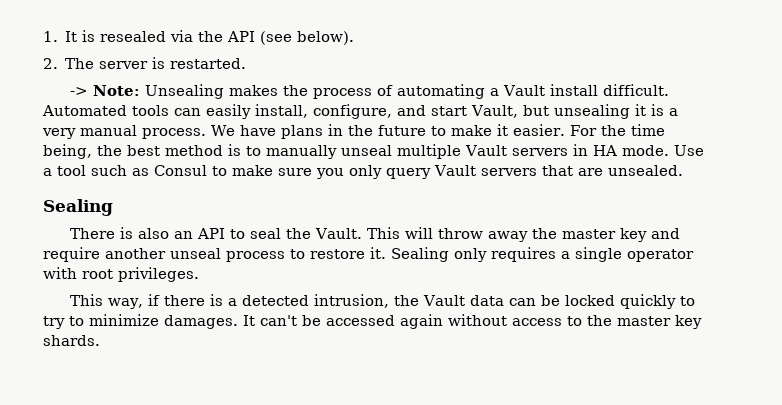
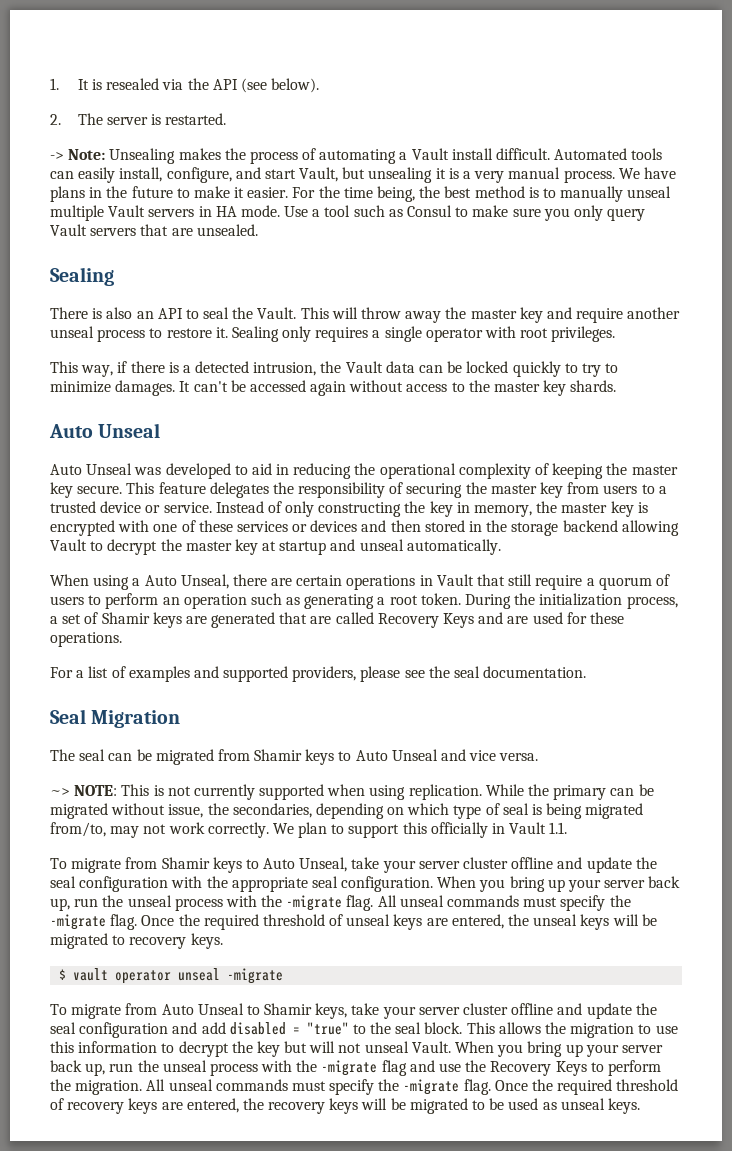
  It can't be accessed again without access to the master key shards.
+ Auto Unseal
+ Auto Unseal was developed to aid in reducing the operational complexity of keeping the master key secure. This feature delegates the responsibility of securing the master key from users to a trusted device or service. Instead of only constructing the key in memory, the master key is encrypted with one of these services or devices and then stored in the storage backend allowing Vault to decrypt the master key at startup and unseal automatically.
+ When using a Auto Unseal, there are certain operations in Vault that still require a quorum of users to perform an operation such as generating a root token. During the initialization process, a set of Shamir keys are generated that are called Recovery Keys and are used for these operations.
+ For a list of examples and supported providers, please see the seal documentation.
+ Seal Migration
+ The seal can be migrated from Shamir keys to Auto Unseal and vice versa.
+ ~> NOTE: This is not currently supported when using replication. While the primary can be migrated without issue, the secondaries, depending on which type of seal is being migrated from/to, may not work correctly. We plan to support this officially in Vault 1.1.
+ To migrate from Shamir keys to Auto Unseal, take your server cluster offline and update the seal configuration with the appropriate seal configuration. When you bring up your server back up, run the unseal process with the -migrate flag. All unseal commands must specify the -migrate flag. Once the required threshold of unseal keys are entered, the unseal keys will be migrated to recovery keys.
+ $ vault operator unseal -migrate
+ To migrate from Auto Unseal to Shamir keys, take your server cluster offline and update the seal configuration and add disabled = "true" to the seal block. This allows the migration to use this information to decrypt the key but will not unseal Vault. When you bring up your server back up, run the unseal process with the -migrate flag and use the Recovery Keys to perform the migration. All unseal commands must specify the -migrate flag. Once the required threshold of recovery keys are entered, the recovery keys will be migrated to be used as unseal keys.

